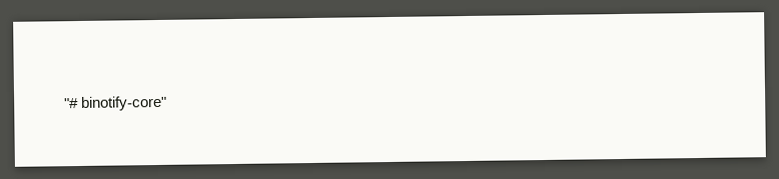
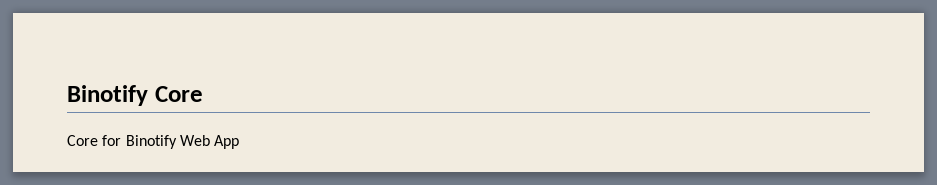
- "# binotify-core"
+ Binotify Core
+ Core for Binotify Web App

